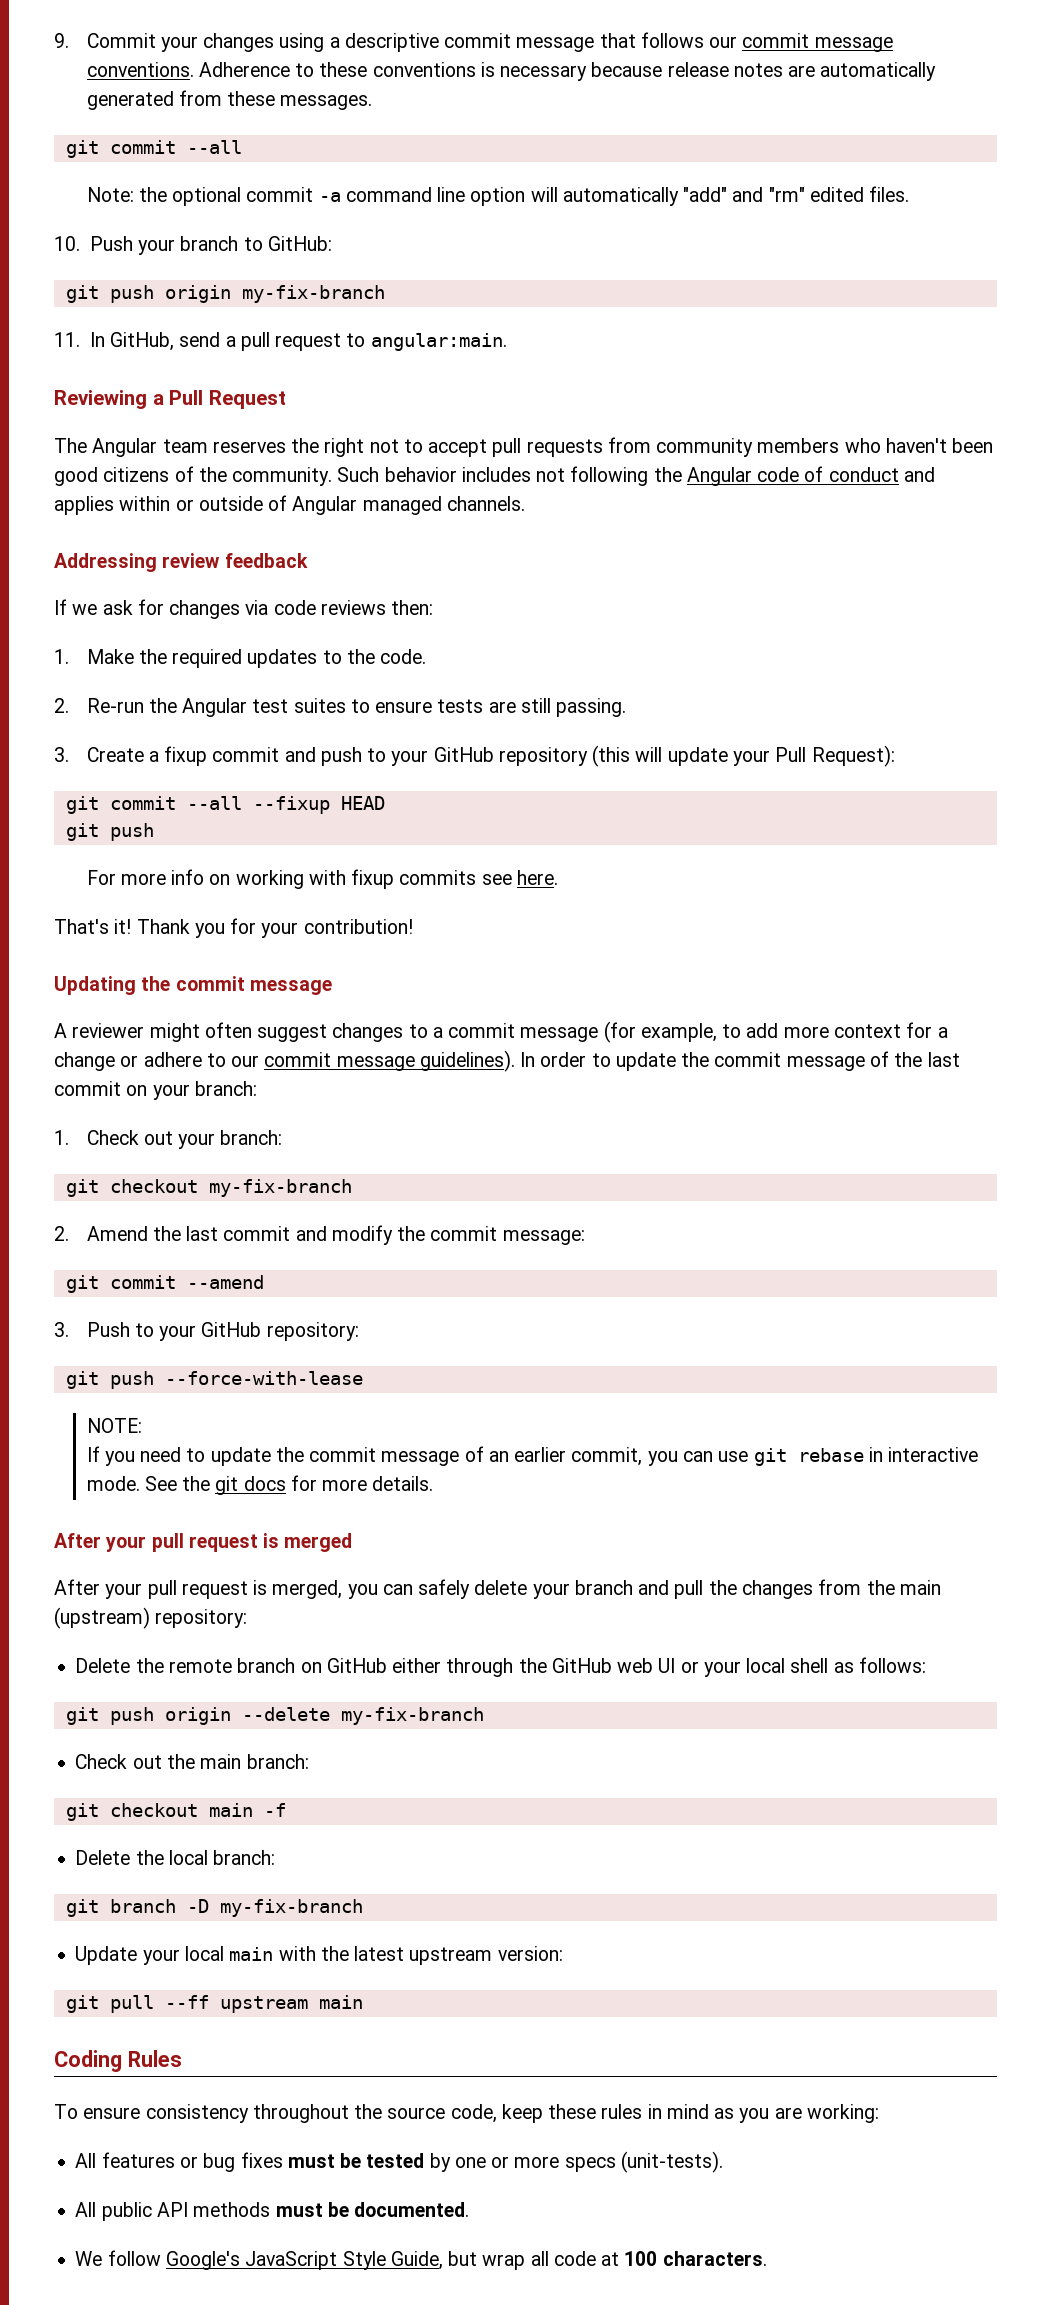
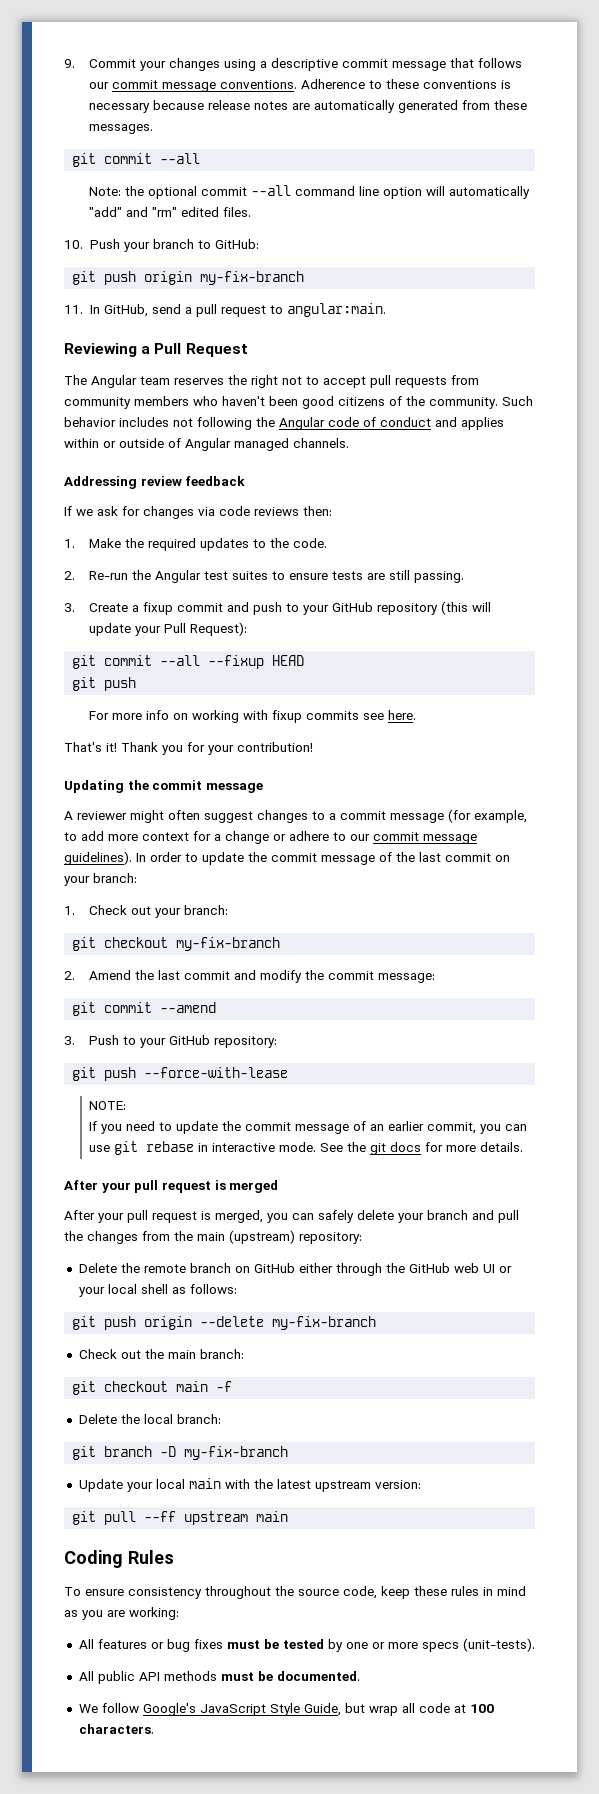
- Note: the optional commit -a command line option will automatically "add" and "rm" edited files.
+ Note: the optional commit --all command line option will automatically "add" and "rm" edited files.

